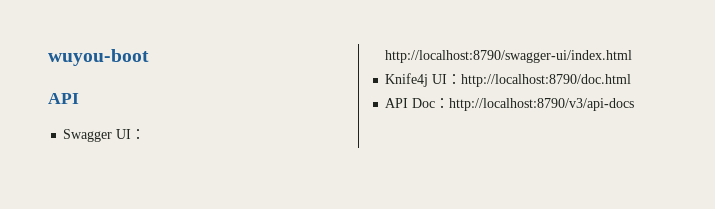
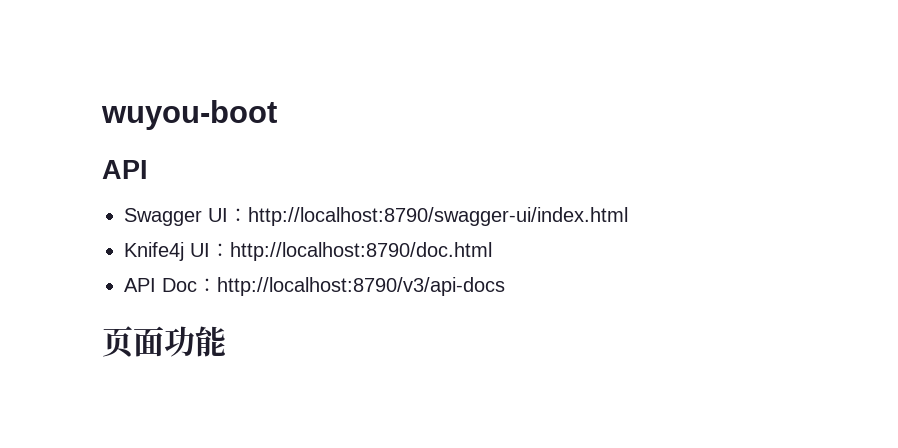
+ 页面功能

